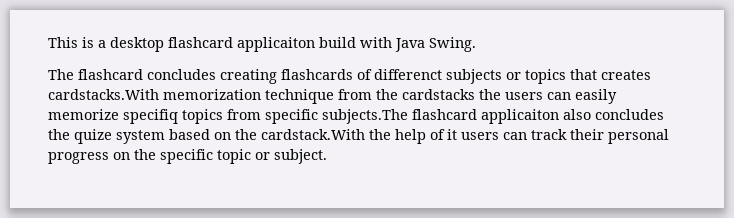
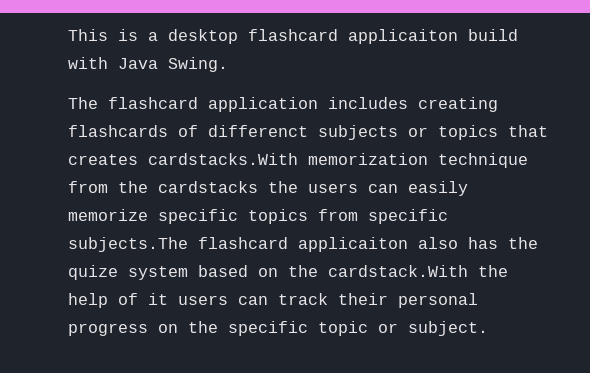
- The flashcard concludes creating flashcards of differenct subjects or topics that creates cardstacks.With memorization technique from the cardstacks the users can easily memorize specifiq topics from specific subjects.The flashcard applicaiton also concludes the quize system based on the cardstack.With the help of it users can track their personal progress on the specific topic or subject.
+ The flashcard application includes creating flashcards of differenct subjects or topics that creates cardstacks.With memorization technique from the cardstacks the users can easily memorize specific topics from specific subjects.The flashcard applicaiton also has the quize system based on the cardstack.With the help of it users can track their personal progress on the specific topic or subject.

